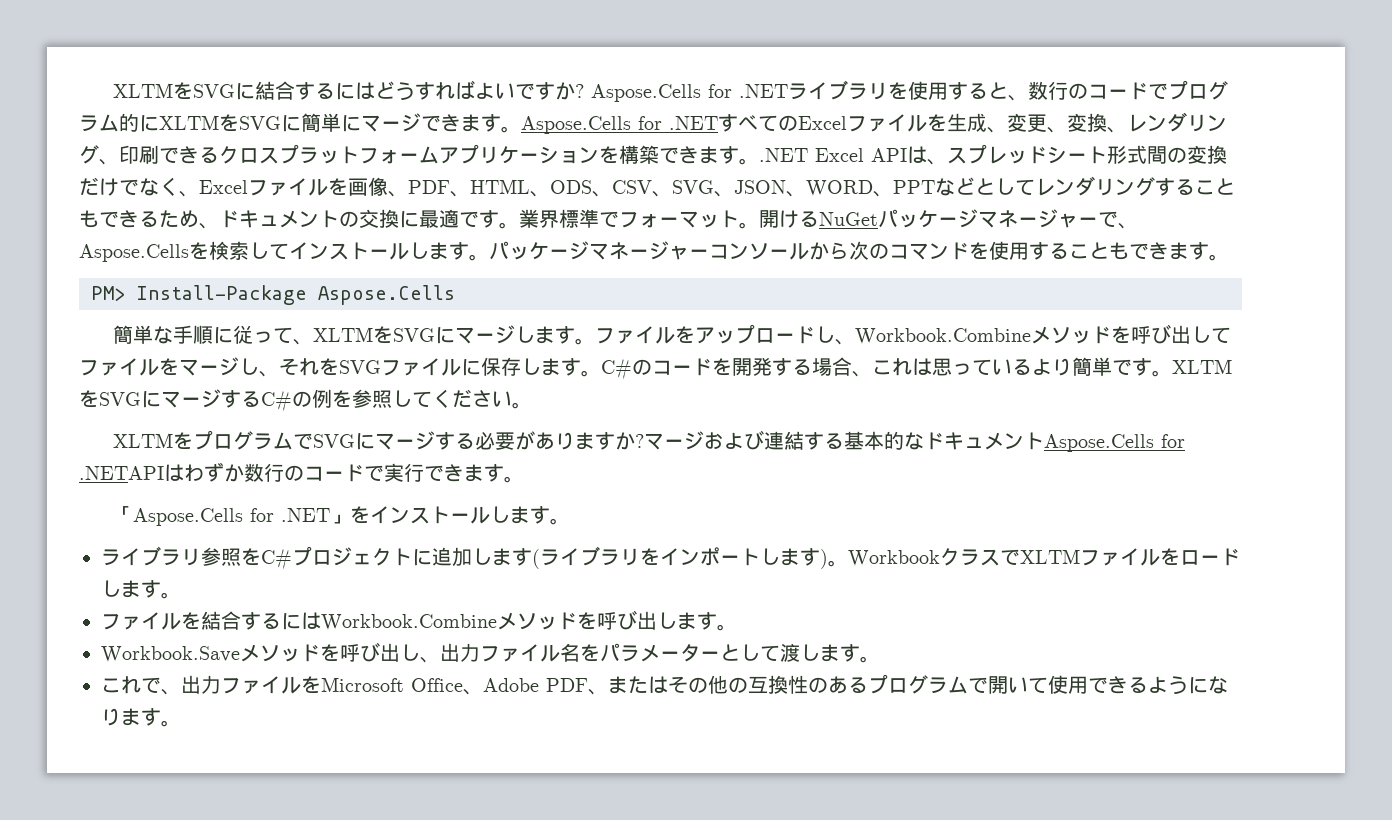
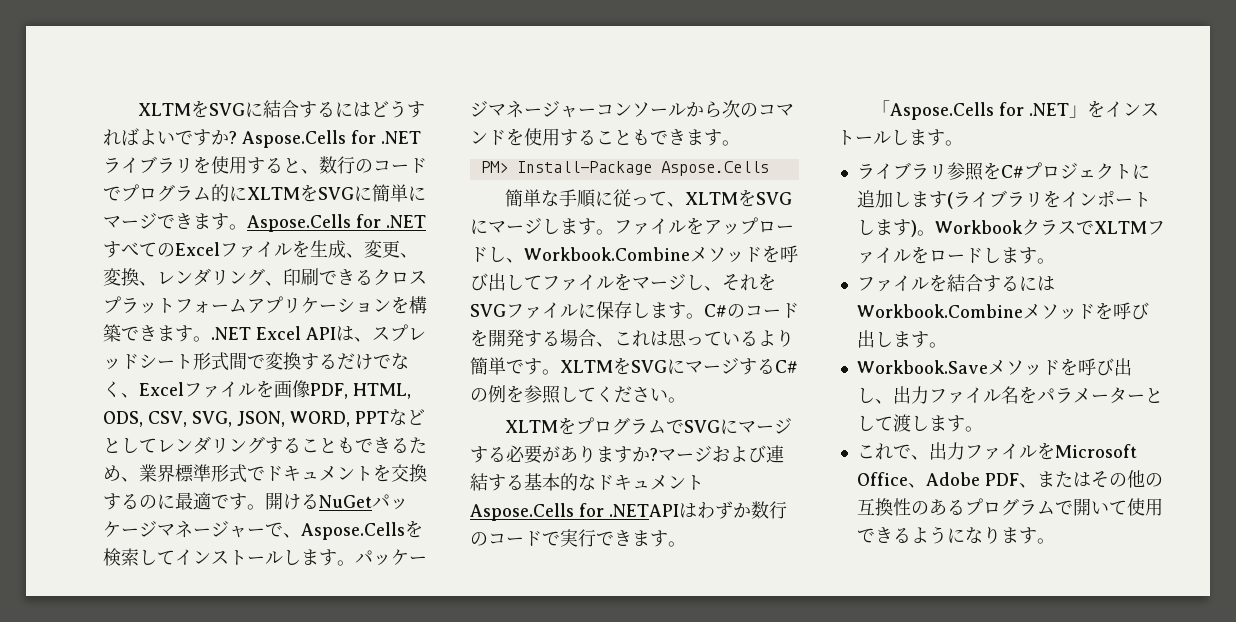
- Aspose.Cells for .NETすべてのExcelファイルを生成、変更、変換、レンダリング、印刷できるクロスプラットフォームアプリケーションを構築できます。.NET Excel APIは、スプレッドシート形式間の変換だけでなく、Excelファイルを画像、PDF、HTML、ODS、CSV、SVG、JSON、WORD、PPTなどとしてレンダリングすることもできるため、ドキュメントの交換に最適です。業界標準でフォーマット。
+ Aspose.Cells for .NETすべてのExcelファイルを生成、変更、変換、レンダリング、印刷できるクロスプラットフォームアプリケーションを構築できます。.NET Excel APIは、スプレッドシート形式間で変換するだけでなく、Excelファイルを画像PDF, HTML, ODS, CSV, SVG, JSON, WORD, PPTなどとしてレンダリングすることもできるため、業界標準形式でドキュメントを交換するのに最適です。

